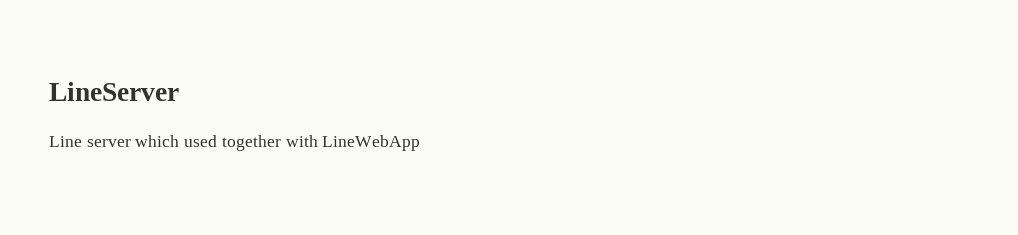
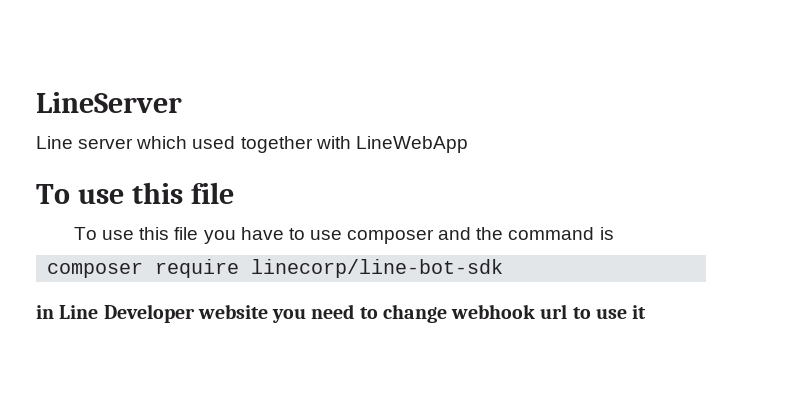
  Line server which used together with LineWebApp
+ To use this file
+ To use this file you have to use composer and the command is
+ composer require linecorp/line-bot-sdk
+ in Line Developer website you need to change webhook url to use it

